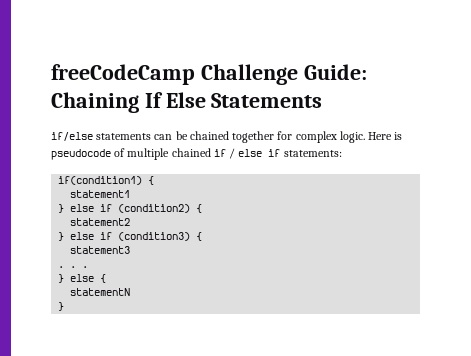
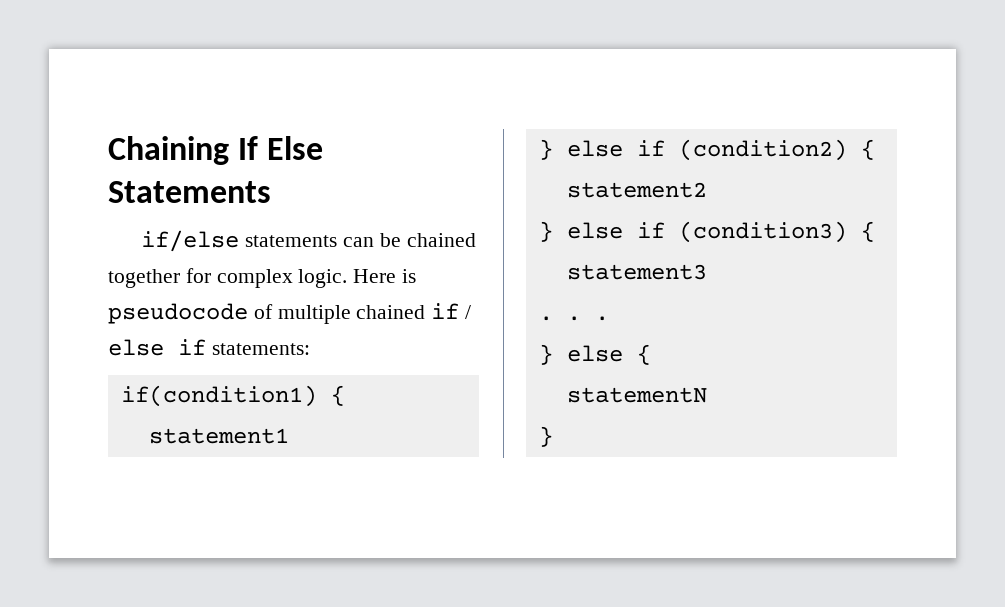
- freeCodeCamp Challenge Guide: Chaining If Else Statements
+ Chaining If Else Statements

